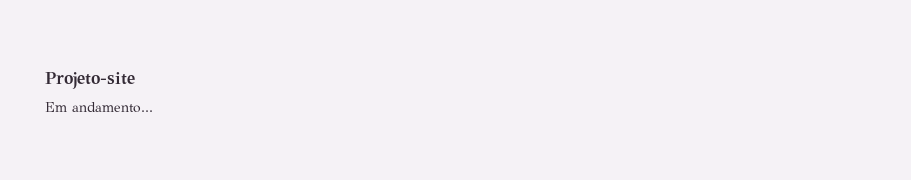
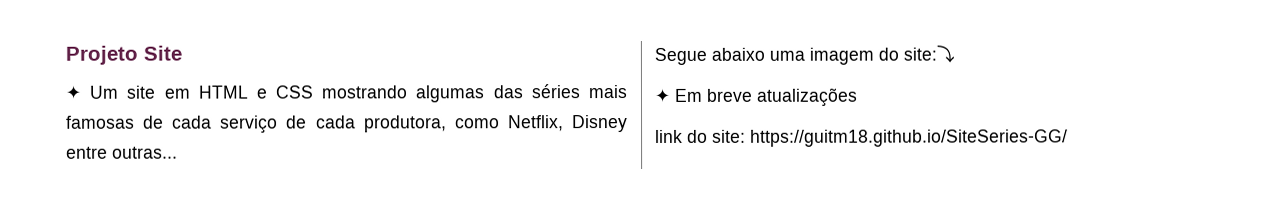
- Projeto-site
- Em andamento...
+ Projeto Site
+ ✦ Um site em HTML e CSS mostrando algumas das séries mais famosas de cada serviço de cada produtora, como Netflix, Disney entre outras...
+ Segue abaixo uma imagem do site:⤵
+ ✦ Em breve atualizações
+ link do site: https://guitm18.github.io/SiteSeries-GG/

